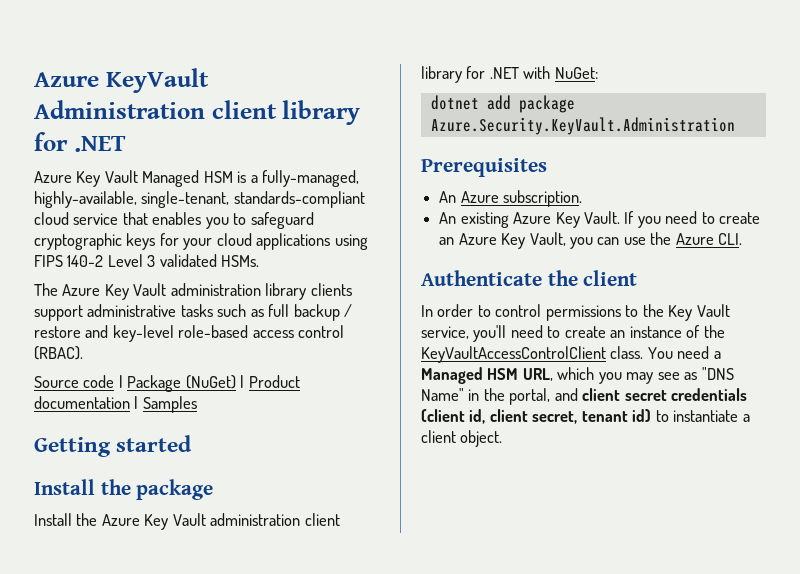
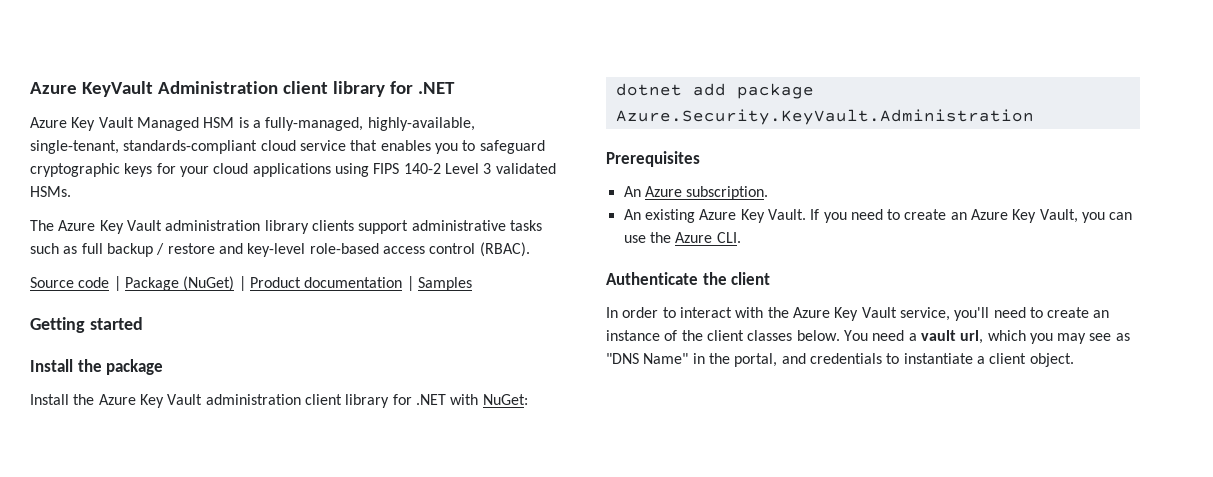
- In order to control permissions to the Key Vault service, you'll need to create an instance of the KeyVaultAccessControlClient class. You need a Managed HSM URL, which you may see as "DNS Name" in the portal, and client secret credentials (client id, client secret, tenant id) to instantiate a client object.
+ In order to interact with the Azure Key Vault service, you'll need to create an instance of the client classes below. You need a vault url, which you may see as "DNS Name" in the portal, and credentials to instantiate a client object.

